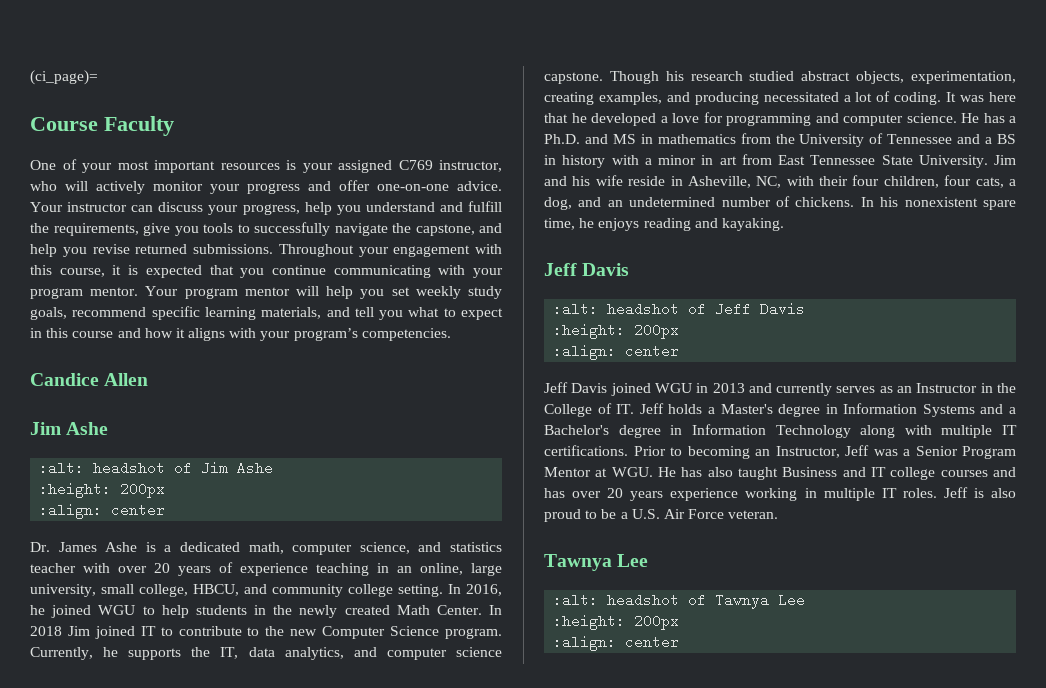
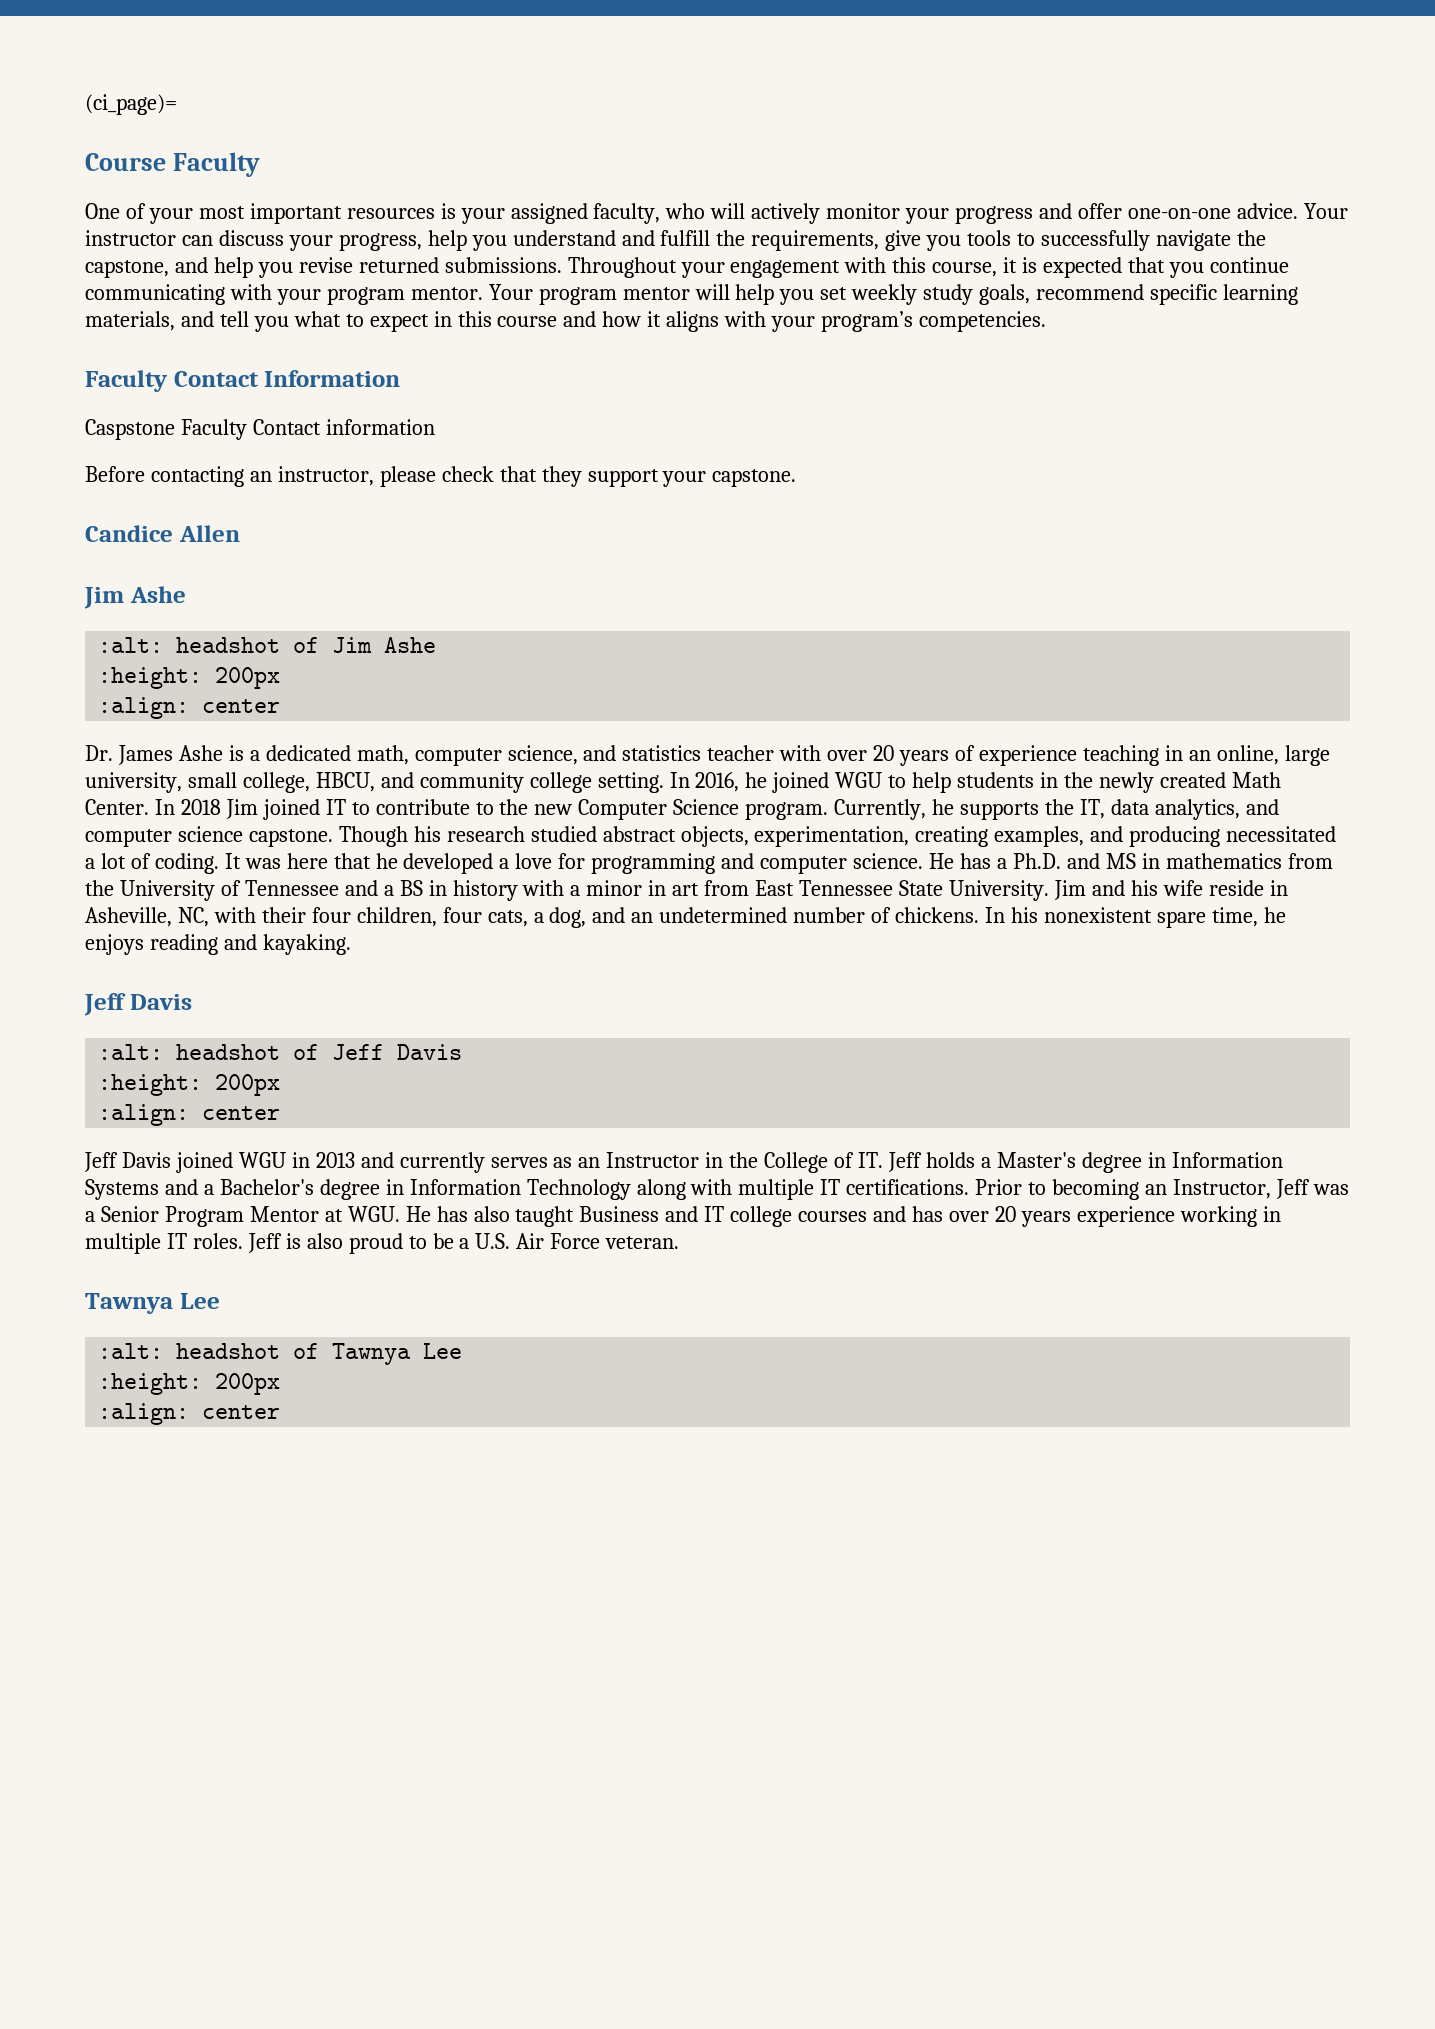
- One of your most important resources is your assigned C769 instructor, who will actively monitor your progress and offer one-on-one advice.
+ One of your most important resources is your assigned faculty, who will actively monitor your progress and offer one-on-one advice.
+ Faculty Contact Information
+ Caspstone Faculty Contact information
+ Before contacting an instructor, please check that they support your capstone.

